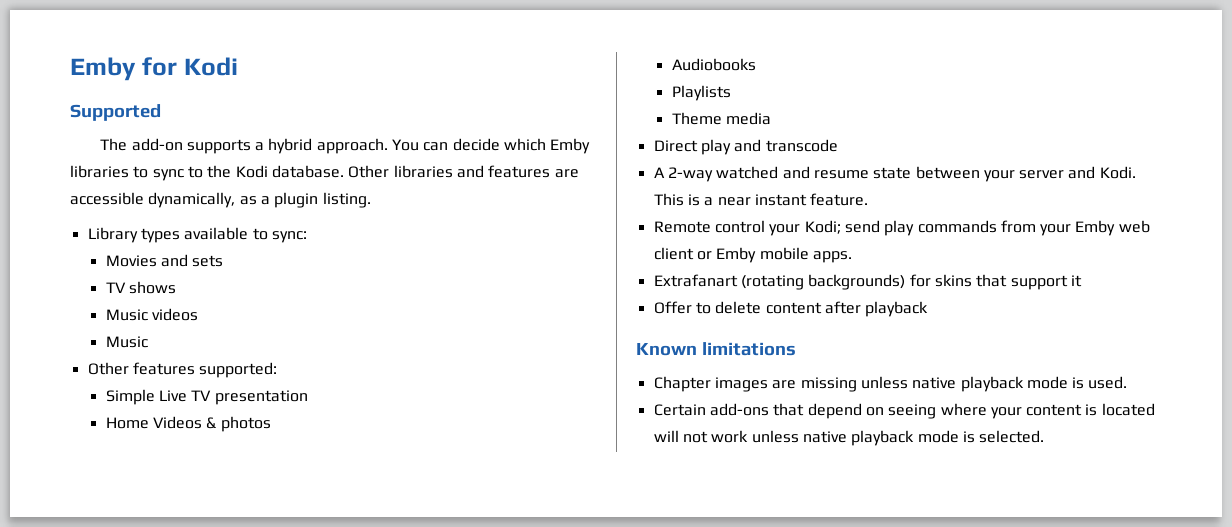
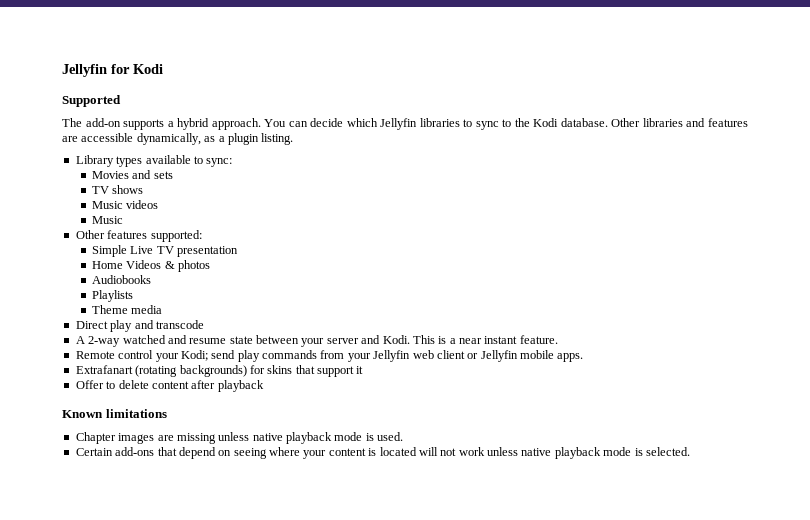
- Emby for Kodi
+ Jellyfin for Kodi
- You can decide which Emby libraries to sync to the Kodi database.
+ You can decide which Jellyfin libraries to sync to the Kodi database.
- Remote control your Kodi; send play commands from your Emby web client or Emby mobile apps.
+ Remote control your Kodi; send play commands from your Jellyfin web client or Jellyfin mobile apps.

